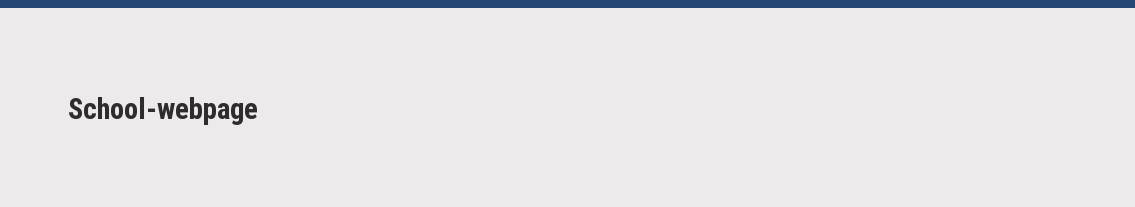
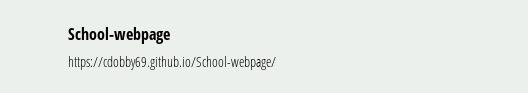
+ https://cdobby69.github.io/School-webpage/

